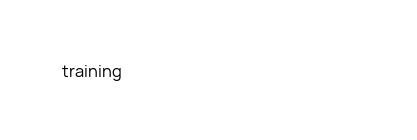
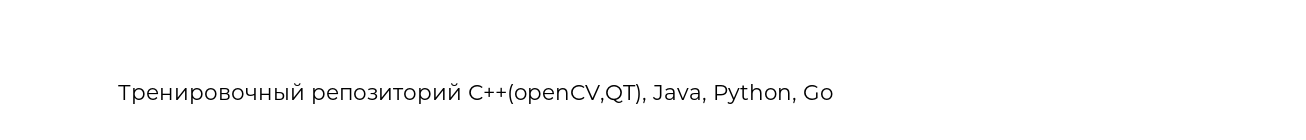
- training
+ Тренировочный репозиторий С++(openCV,QT), Java, Python, Go

